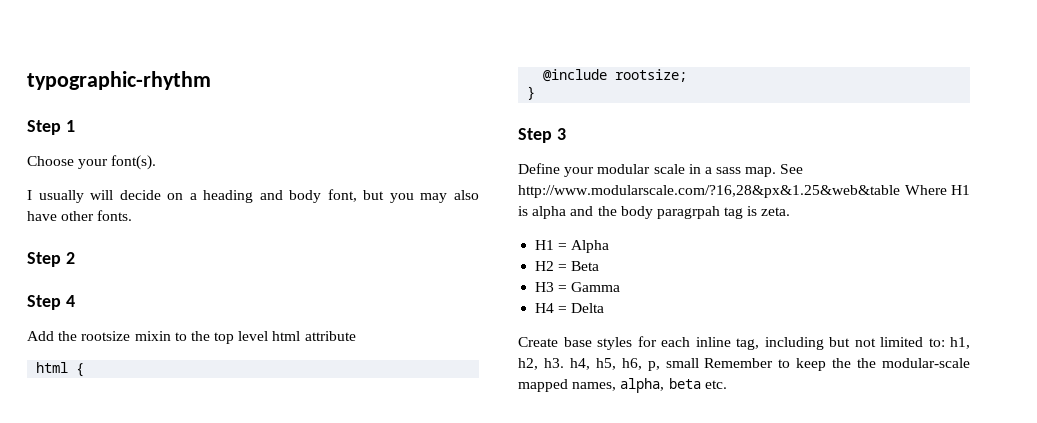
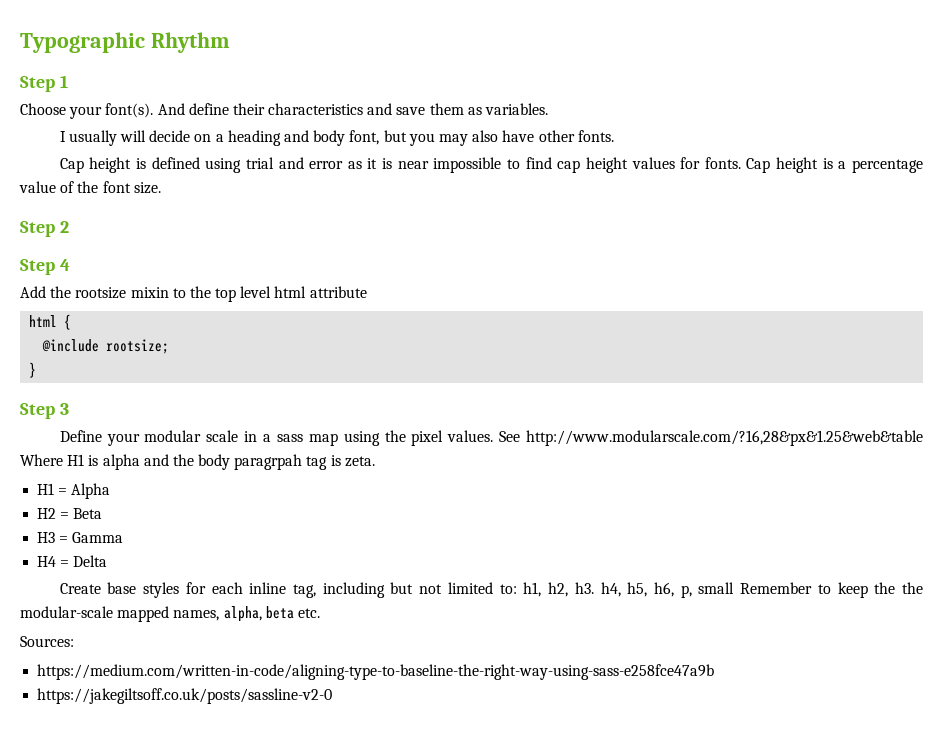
- typographic-rhythm
+ Typographic Rhythm
+ And define their characteristics and save them as variables.
+ Cap height is defined using trial and error as it is near impossible to find cap height values for fonts. Cap height is a percentage value of the font size.
- Define your modular scale in a sass map.
+ Define your modular scale in a sass map using the pixel values.
+ Sources:
+ https://medium.com/written-in-code/aligning-type-to-baseline-the-right-way-using-sass-e258fce47a9b
+ https://jakegiltsoff.co.uk/posts/sassline-v2-0

